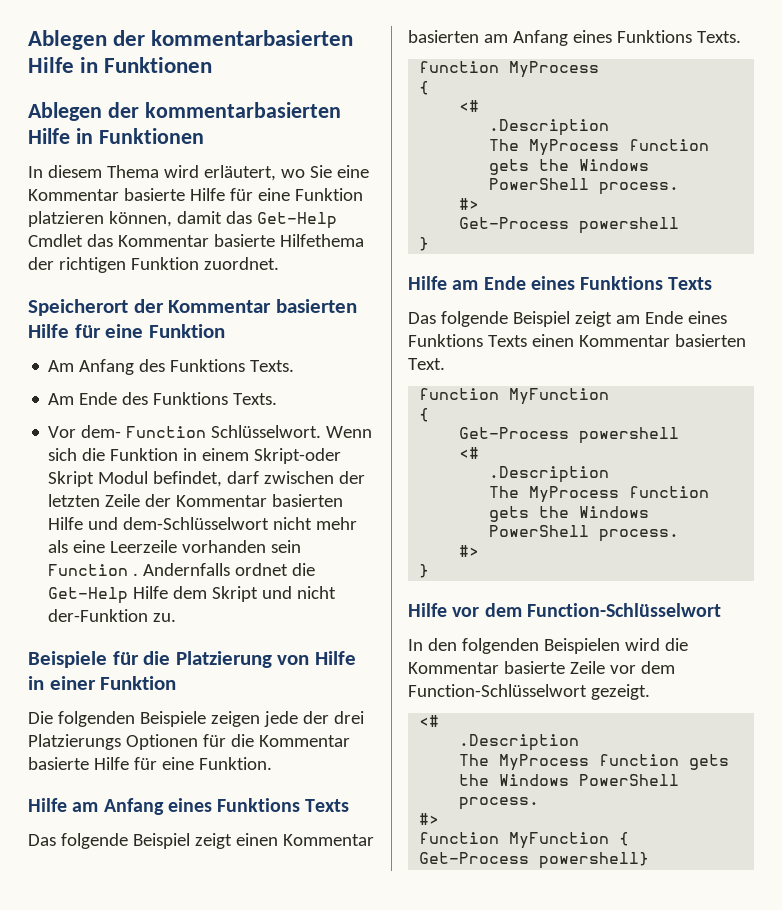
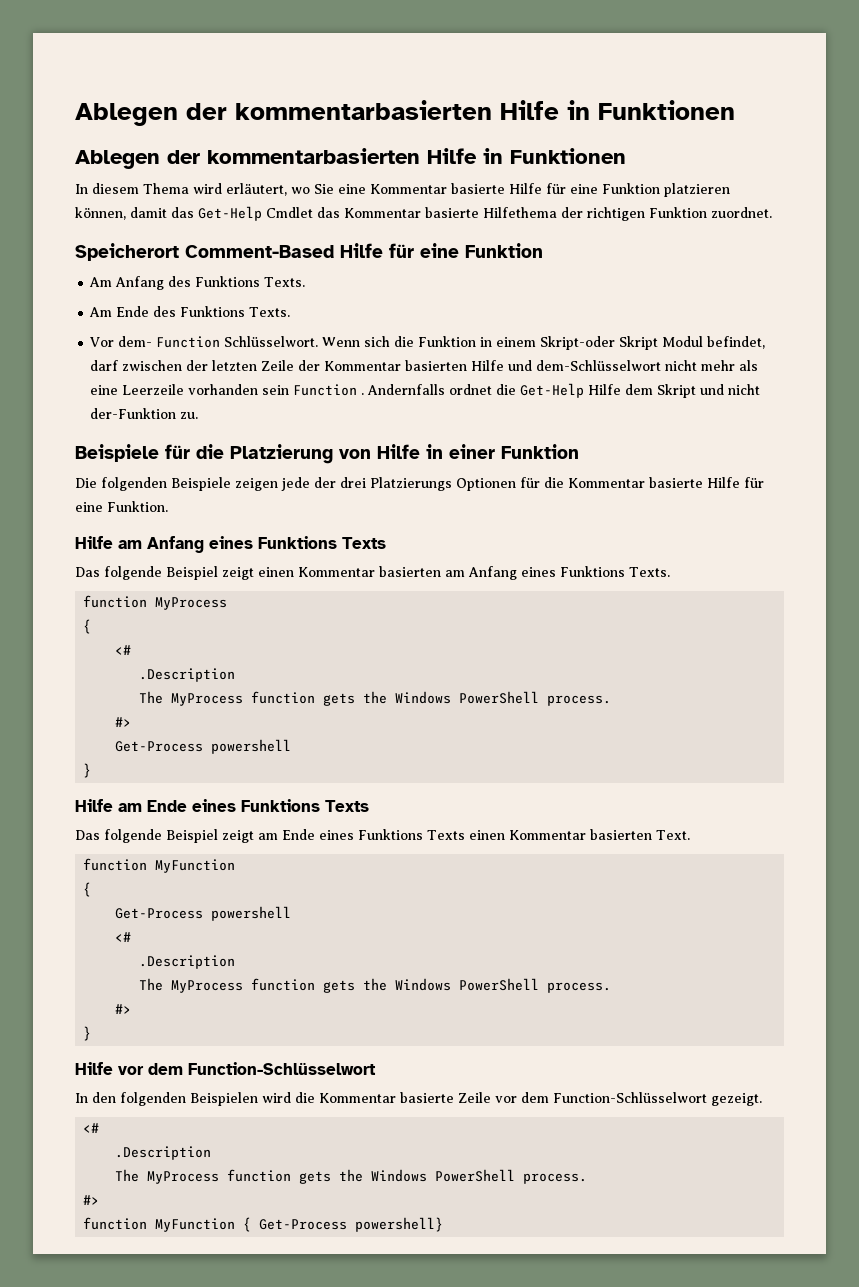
- Speicherort der Kommentar basierten Hilfe für eine Funktion
+ Speicherort Comment-Based Hilfe für eine Funktion

